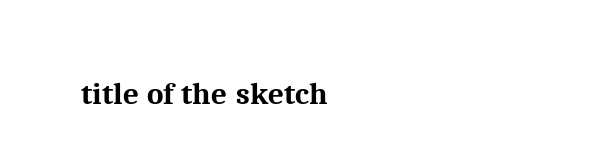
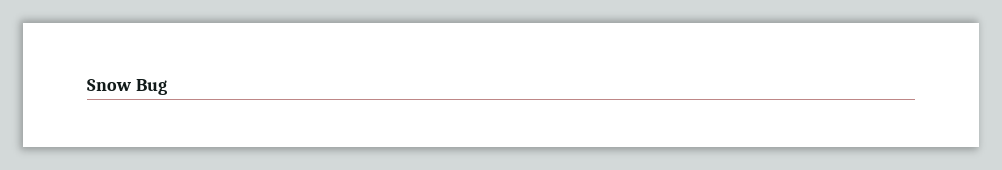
- title of the sketch
+ Snow Bug

